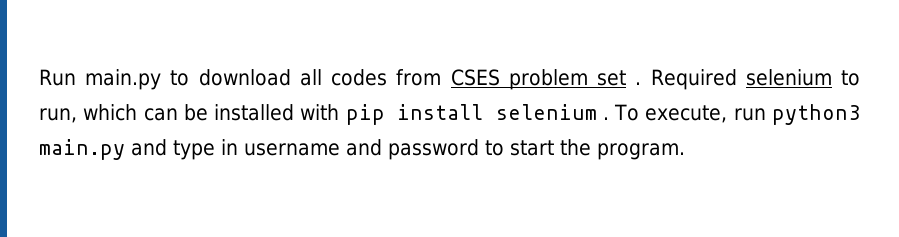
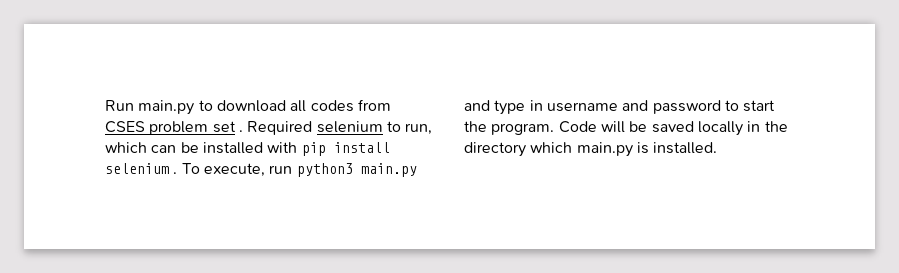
+ Code will be saved locally in the directory which main.py is installed.

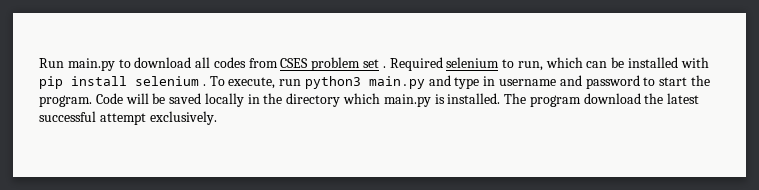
+ The program download the latest successful attempt exclusively.

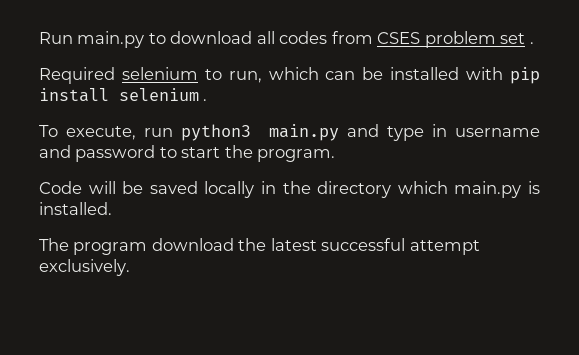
- Run main.py to download all codes from CSES problem set . Required selenium to run, which can be installed with pip install selenium . To execute, run python3 main.py and type in username and password to start the program. Code will be saved locally in the directory which main.py is installed. The program download the latest successful attempt exclusively.
+ Run main.py to download all codes from CSES problem set .
+ Required selenium to run, which can be installed with pip install selenium .
+ To execute, run python3 main.py and type in username and password to start the program.
+ Code will be saved locally in the directory which main.py is installed.
+ The program download the latest successful attempt exclusively.

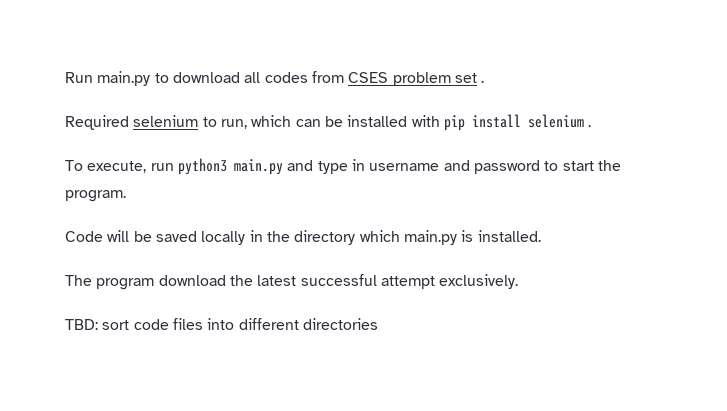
+ TBD: sort code files into different directories

